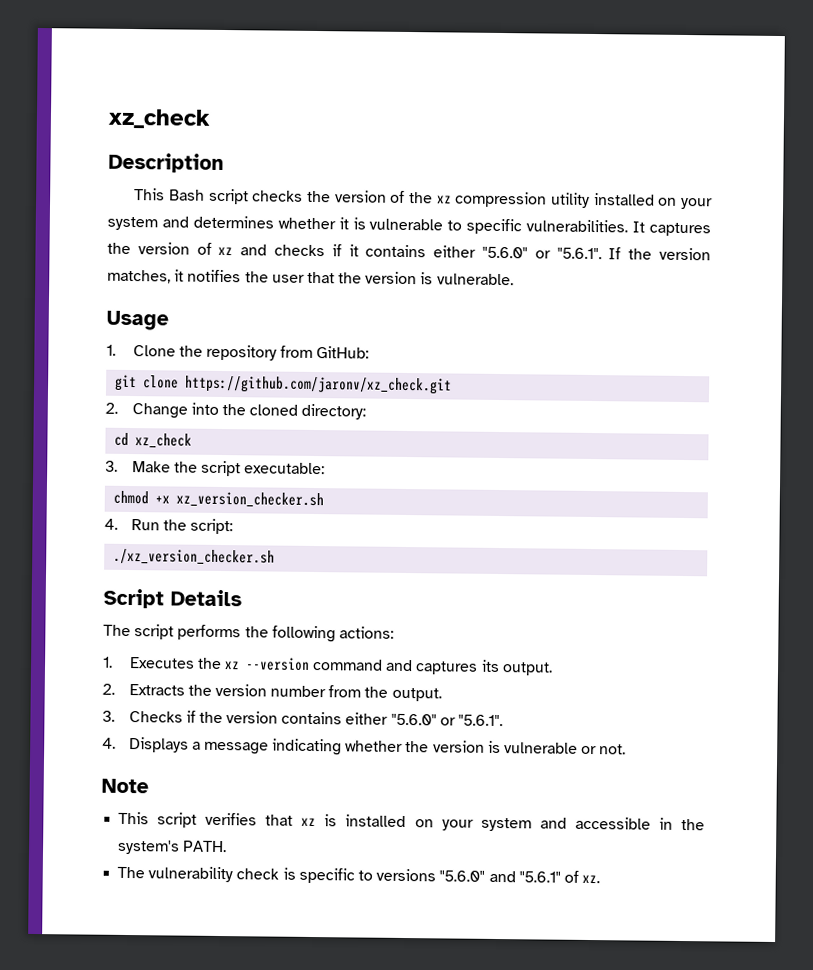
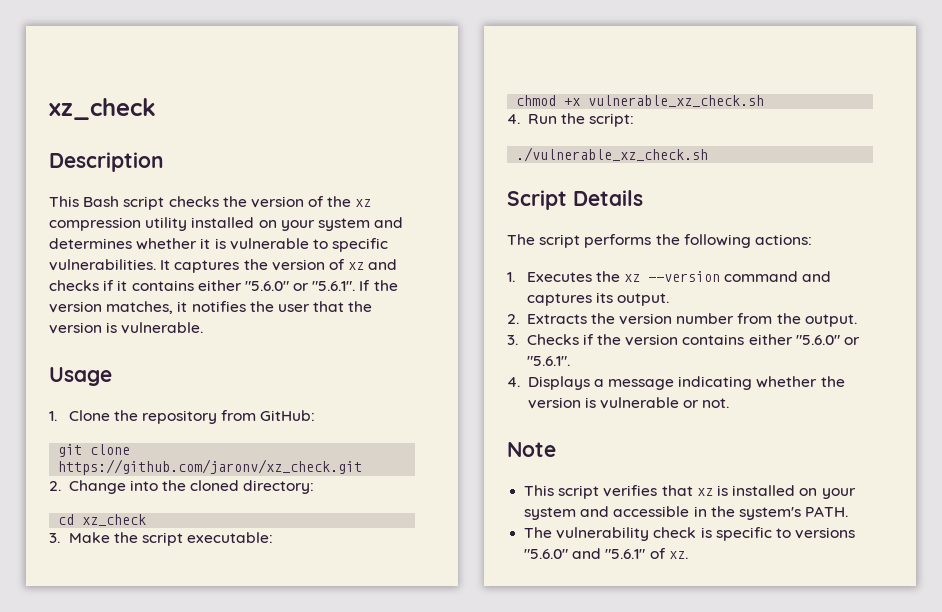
- chmod +x xz_version_checker.sh
+ chmod +x vulnerable_xz_check.sh
- ./xz_version_checker.sh
+ ./vulnerable_xz_check.sh

